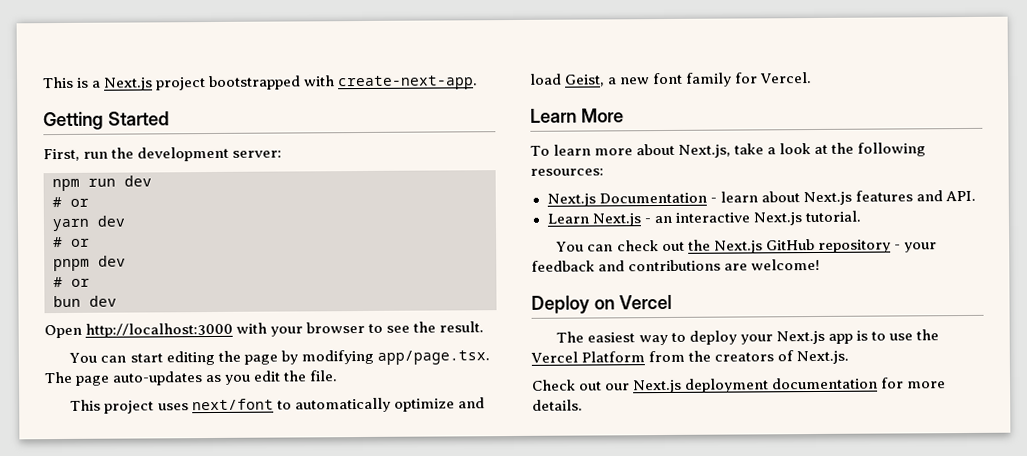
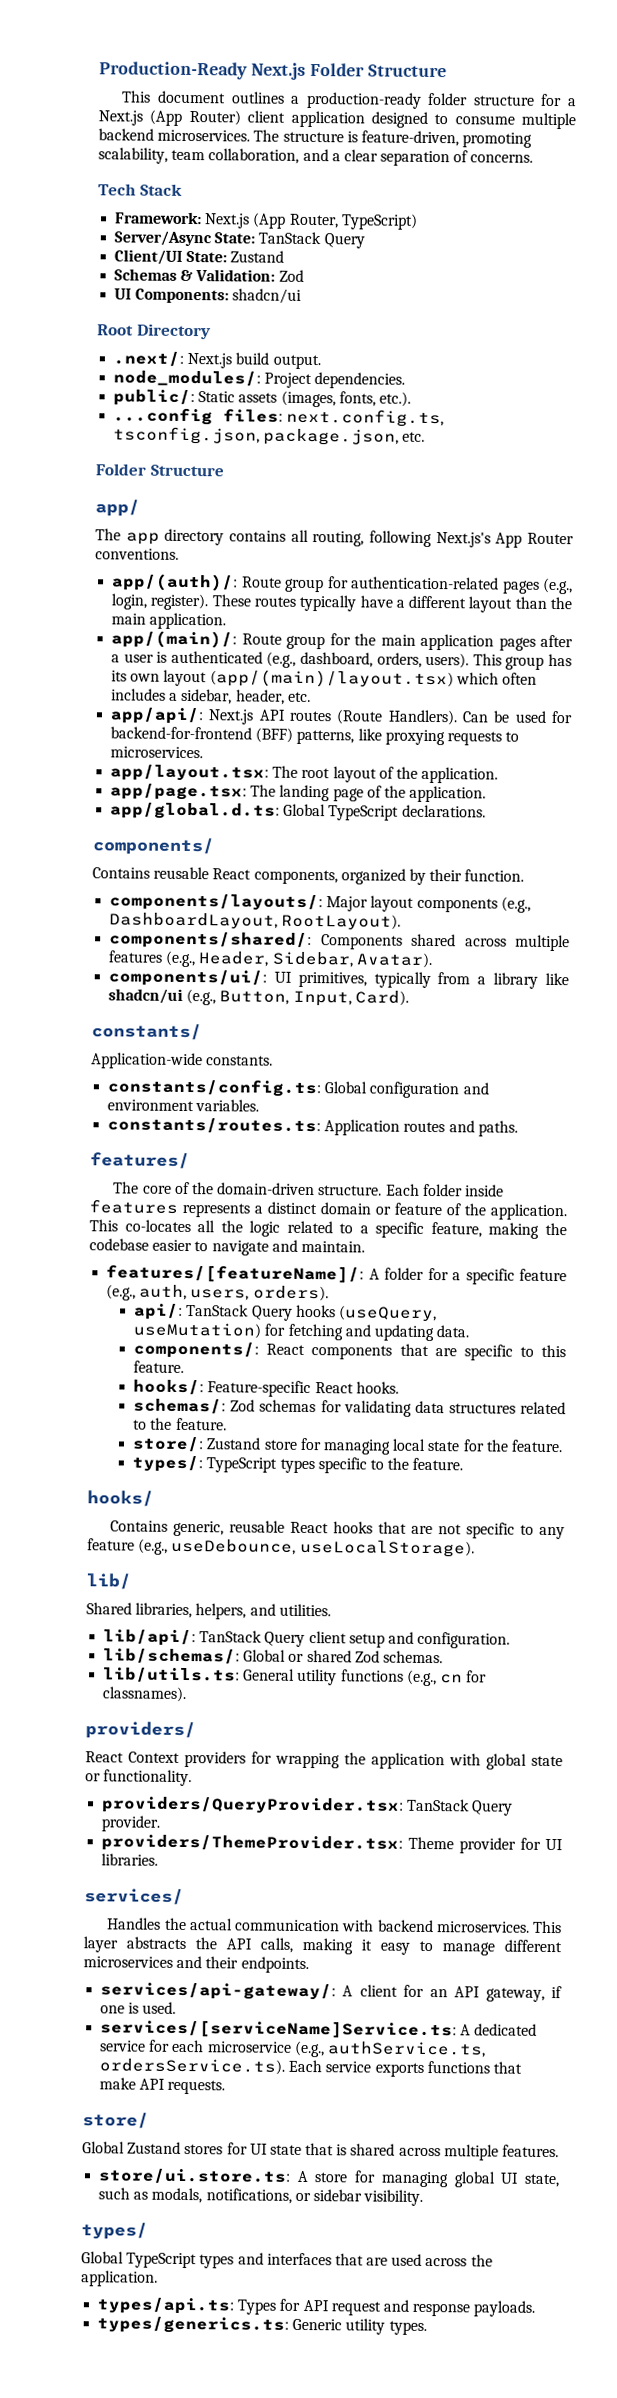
- This is a Next.js project bootstrapped with create-next-app.
- Getting Started
- First, run the development server:
- npm run dev
- # or
- yarn dev
- # or
- pnpm dev
- # or
- bun dev
- Open http://localhost:3000 with your browser to see the result.
- You can start editing the page by modifying app/page.tsx. The page auto-updates as you edit the file.
- This project uses next/font to automatically optimize and load Geist, a new font family for Vercel.
- Learn More
- To learn more about Next.js, take a look at the following resources:
- Next.js Documentation - learn about Next.js features and API.
- Learn Next.js - an interactive Next.js tutorial.
- You can check out the Next.js GitHub repository - your feedback and contributions are welcome!
- Deploy on Vercel
- The easiest way to deploy your Next.js app is to use the Vercel Platform from the creators of Next.js.
- Check out our Next.js deployment documentation for more details.
+ Production-Ready Next.js Folder Structure
+ This document outlines a production-ready folder structure for a Next.js (App Router) client application designed to consume multiple backend microservices. The structure is feature-driven, promoting scalability, team collaboration, and a clear separation of concerns.
+ Tech Stack
+ Framework: Next.js (App Router, TypeScript)
+ Server/Async State: TanStack Query
+ Client/UI State: Zustand
+ Schemas & Validation: Zod
+ UI Components: shadcn/ui
+ Root Directory
+ .next/: Next.js build output.
+ node_modules/: Project dependencies.
+ public/: Static assets (images, fonts, etc.).
+ ...config files: next.config.ts, tsconfig.json, package.json, etc.
+ Folder Structure
+ app/
+ The app directory contains all routing, following Next.js's App Router conventions.
+ app/(auth)/: Route group for authentication-related pages (e.g., login, register). These routes typically have a different layout than the main application.
+ app/(main)/: Route group for the main application pages after a user is authenticated (e.g., dashboard, orders, users). This group has its own layout (app/(main)/layout.tsx) which often includes a sidebar, header, etc.
+ app/api/: Next.js API routes (Route Handlers). Can be used for backend-for-frontend (BFF) patterns, like proxying requests to microservices.
+ app/layout.tsx: The root layout of the application.
+ app/page.tsx: The landing page of the application.
+ app/global.d.ts: Global TypeScript declarations.
+ components/
+ Contains reusable React components, organized by their function.
+ components/layouts/: Major layout components (e.g., DashboardLayout, RootLayout).
+ components/shared/: Components shared across multiple features (e.g., Header, Sidebar, Avatar).
+ components/ui/: UI primitives, typically from a library like shadcn/ui (e.g., Button, Input, Card).
+ constants/
+ Application-wide constants.
+ constants/config.ts: Global configuration and environment variables.
+ constants/routes.ts: Application routes and paths.
+ features/
+ The core of the domain-driven structure. Each folder inside features represents a distinct domain or feature of the application. This co-locates all the logic related to a specific feature, making the codebase easier to navigate and maintain.
+ features/[featureName]/: A folder for a specific feature (e.g., auth, users, orders).
+ api/: TanStack Query hooks (useQuery, useMutation) for fetching and updating data.
+ components/: React components that are specific to this feature.
+ hooks/: Feature-specific React hooks.
+ schemas/: Zod schemas for validating data structures related to the feature.
+ store/: Zustand store for managing local state for the feature.
+ types/: TypeScript types specific to the feature.
+ hooks/
+ Contains generic, reusable React hooks that are not specific to any feature (e.g., useDebounce, useLocalStorage).
+ lib/
+ Shared libraries, helpers, and utilities.
+ lib/api/: TanStack Query client setup and configuration.
+ lib/schemas/: Global or shared Zod schemas.
+ lib/utils.ts: General utility functions (e.g., cn for classnames).
+ providers/
+ React Context providers for wrapping the application with global state or functionality.
+ providers/QueryProvider.tsx: TanStack Query provider.
+ providers/ThemeProvider.tsx: Theme provider for UI libraries.
+ services/
+ Handles the actual communication with backend microservices. This layer abstracts the API calls, making it easy to manage different microservices and their endpoints.
+ services/api-gateway/: A client for an API gateway, if one is used.
+ services/[serviceName]Service.ts: A dedicated service for each microservice (e.g., authService.ts, ordersService.ts). Each service exports functions that make API requests.
+ store/
+ Global Zustand stores for UI state that is shared across multiple features.
+ store/ui.store.ts: A store for managing global UI state, such as modals, notifications, or sidebar visibility.
+ types/
+ Global TypeScript types and interfaces that are used across the application.
+ types/api.ts: Types for API request and response payloads.
+ types/generics.ts: Generic utility types.

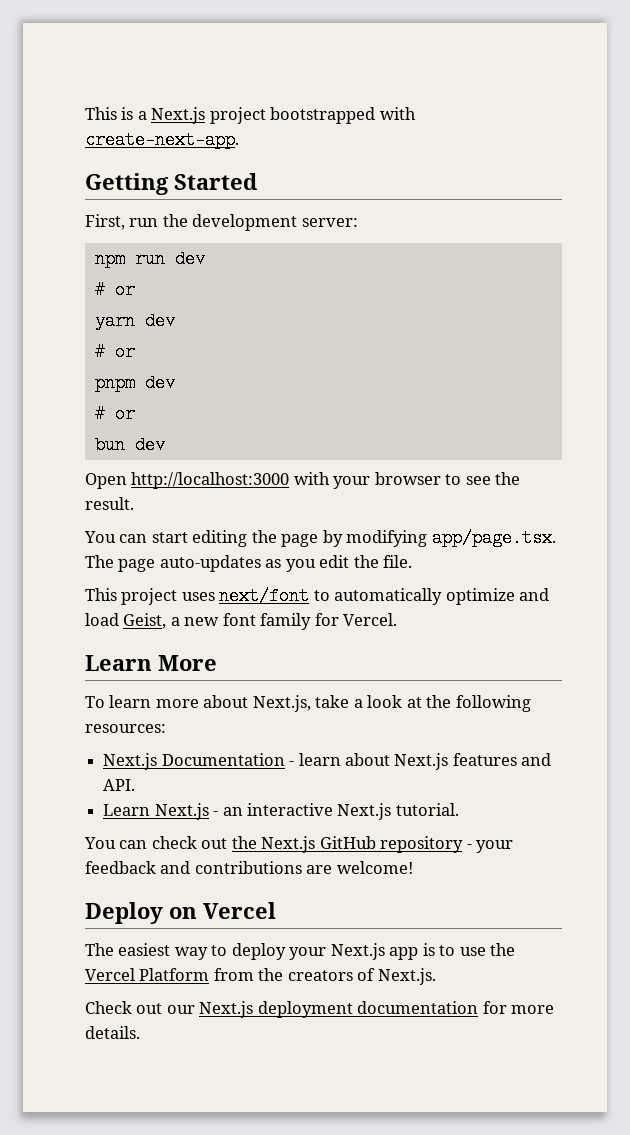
- Production-Ready Next.js Folder Structure
- This document outlines a production-ready folder structure for a Next.js (App Router) client application designed to consume multiple backend microservices. The structure is feature-driven, promoting scalability, team collaboration, and a clear separation of concerns.
- Tech Stack
- Framework: Next.js (App Router, TypeScript)
- Server/Async State: TanStack Query
- Client/UI State: Zustand
- Schemas & Validation: Zod
- UI Components: shadcn/ui
- Root Directory
- .next/: Next.js build output.
- node_modules/: Project dependencies.
- public/: Static assets (images, fonts, etc.).
- ...config files: next.config.ts, tsconfig.json, package.json, etc.
- Folder Structure
- app/
- The app directory contains all routing, following Next.js's App Router conventions.
- app/(auth)/: Route group for authentication-related pages (e.g., login, register). These routes typically have a different layout than the main application.
- app/(main)/: Route group for the main application pages after a user is authenticated (e.g., dashboard, orders, users). This group has its own layout (app/(main)/layout.tsx) which often includes a sidebar, header, etc.
- app/api/: Next.js API routes (Route Handlers). Can be used for backend-for-frontend (BFF) patterns, like proxying requests to microservices.
- app/layout.tsx: The root layout of the application.
- app/page.tsx: The landing page of the application.
- app/global.d.ts: Global TypeScript declarations.
- components/
- Contains reusable React components, organized by their function.
- components/layouts/: Major layout components (e.g., DashboardLayout, RootLayout).
- components/shared/: Components shared across multiple features (e.g., Header, Sidebar, Avatar).
- components/ui/: UI primitives, typically from a library like shadcn/ui (e.g., Button, Input, Card).
- constants/
- Application-wide constants.
- constants/config.ts: Global configuration and environment variables.
- constants/routes.ts: Application routes and paths.
- features/
- The core of the domain-driven structure. Each folder inside features represents a distinct domain or feature of the application. This co-locates all the logic related to a specific feature, making the codebase easier to navigate and maintain.
- features/[featureName]/: A folder for a specific feature (e.g., auth, users, orders).
- api/: TanStack Query hooks (useQuery, useMutation) for fetching and updating data.
- components/: React components that are specific to this feature.
- hooks/: Feature-specific React hooks.
- schemas/: Zod schemas for validating data structures related to the feature.
- store/: Zustand store for managing local state for the feature.
- types/: TypeScript types specific to the feature.
- hooks/
- Contains generic, reusable React hooks that are not specific to any feature (e.g., useDebounce, useLocalStorage).
- lib/
- Shared libraries, helpers, and utilities.
- lib/api/: TanStack Query client setup and configuration.
- lib/schemas/: Global or shared Zod schemas.
- lib/utils.ts: General utility functions (e.g., cn for classnames).
- providers/
- React Context providers for wrapping the application with global state or functionality.
- providers/QueryProvider.tsx: TanStack Query provider.
- providers/ThemeProvider.tsx: Theme provider for UI libraries.
- services/
- Handles the actual communication with backend microservices. This layer abstracts the API calls, making it easy to manage different microservices and their endpoints.
- services/api-gateway/: A client for an API gateway, if one is used.
- services/[serviceName]Service.ts: A dedicated service for each microservice (e.g., authService.ts, ordersService.ts). Each service exports functions that make API requests.
- store/
- Global Zustand stores for UI state that is shared across multiple features.
- store/ui.store.ts: A store for managing global UI state, such as modals, notifications, or sidebar visibility.
- types/
- Global TypeScript types and interfaces that are used across the application.
- types/api.ts: Types for API request and response payloads.
- types/generics.ts: Generic utility types.
+ This is a Next.js project bootstrapped with create-next-app.
+ Getting Started
+ First, run the development server:
+ npm run dev
+ # or
+ yarn dev
+ # or
+ pnpm dev
+ # or
+ bun dev
+ Open http://localhost:3000 with your browser to see the result.
+ You can start editing the page by modifying app/page.tsx. The page auto-updates as you edit the file.
+ This project uses next/font to automatically optimize and load Geist, a new font family for Vercel.
+ Learn More
+ To learn more about Next.js, take a look at the following resources:
+ Next.js Documentation - learn about Next.js features and API.
+ Learn Next.js - an interactive Next.js tutorial.
+ You can check out the Next.js GitHub repository - your feedback and contributions are welcome!
+ Deploy on Vercel
+ The easiest way to deploy your Next.js app is to use the Vercel Platform from the creators of Next.js.
+ Check out our Next.js deployment documentation for more details.

